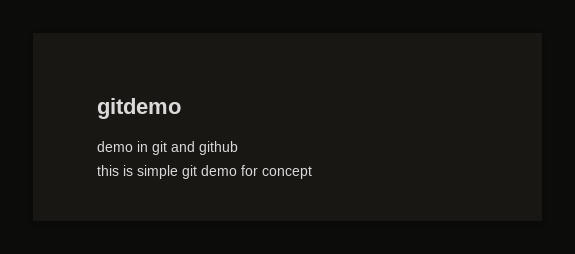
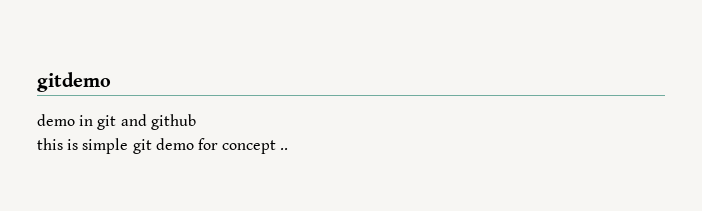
- this is simple git demo for concept
+ this is simple git demo for concept ..

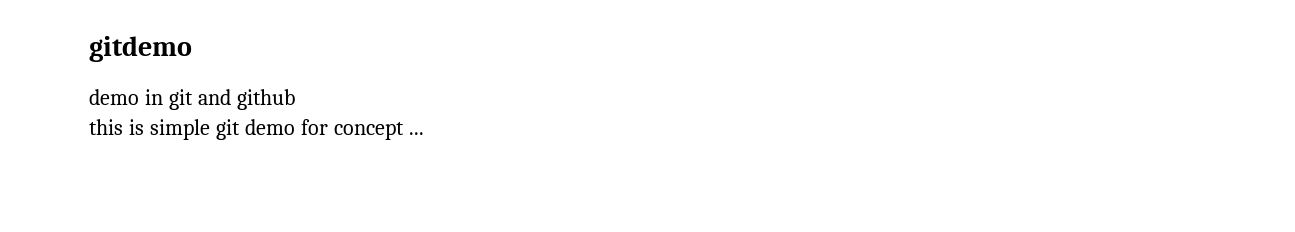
- this is simple git demo for concept ..
+ this is simple git demo for concept ...

